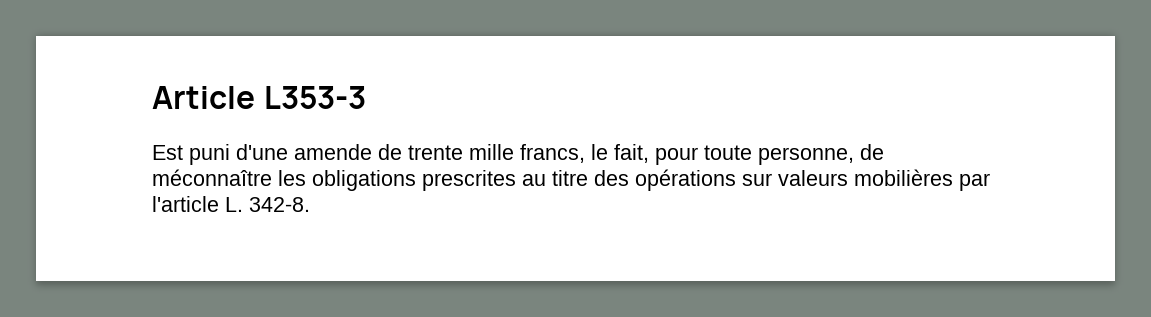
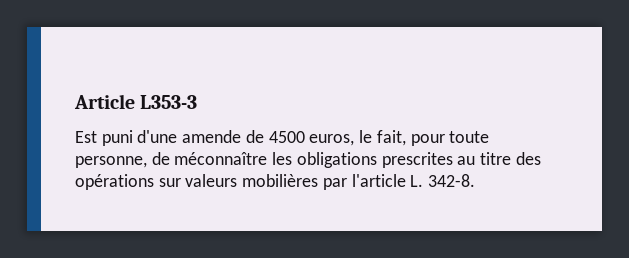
- Est puni d'une amende de trente mille francs, le fait, pour toute personne, de méconnaître les obligations prescrites au titre des opérations sur valeurs mobilières par l'article L. 342-8.
+ Est puni d'une amende de 4500 euros, le fait, pour toute personne, de méconnaître les obligations prescrites au titre des opérations sur valeurs mobilières par l'article L. 342-8.

